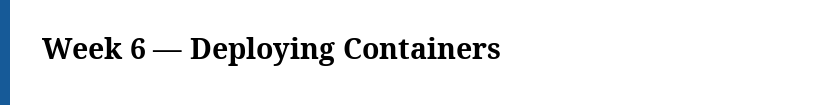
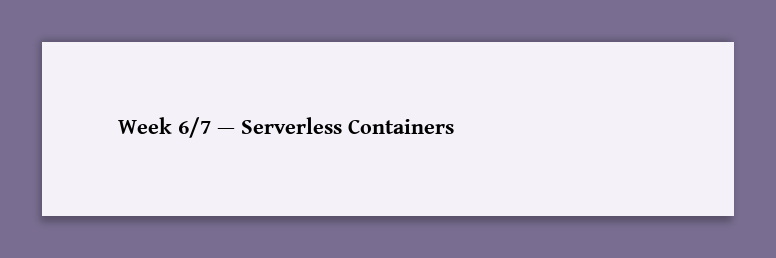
- Week 6 — Deploying Containers
+ Week 6/7 — Serverless Containers

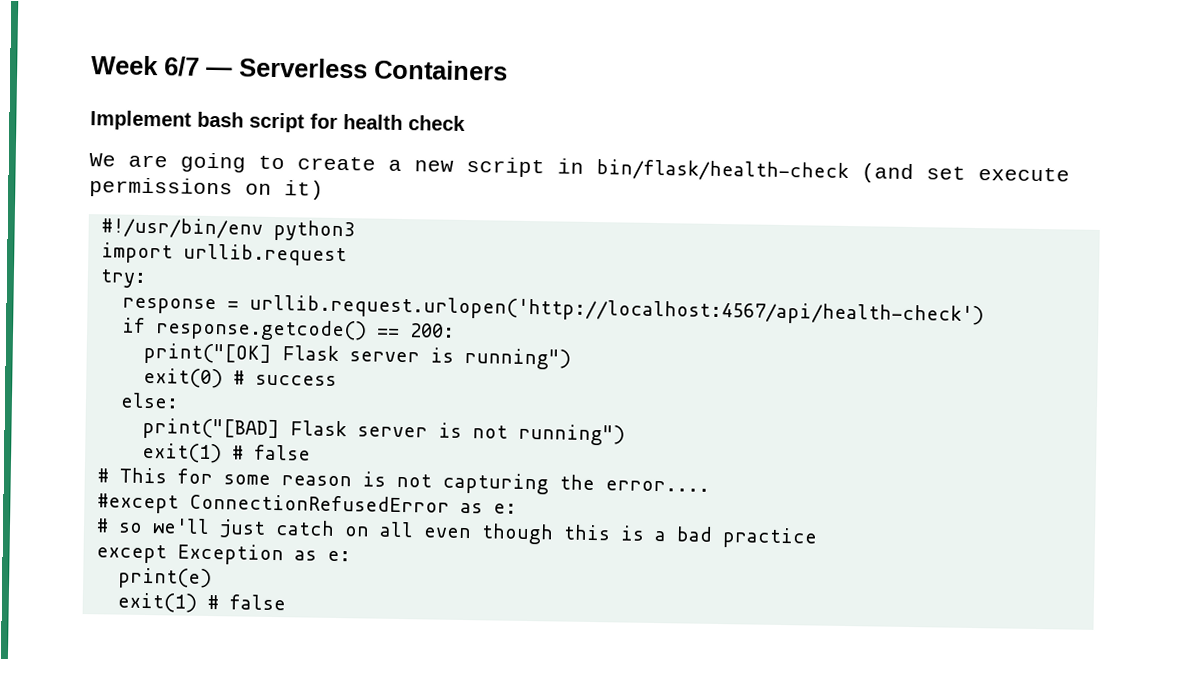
+ Implement bash script for health check
+ We are going to create a new script in bin/flask/health-check (and set execute permissions on it)
+ #!/usr/bin/env python3
+ import urllib.request
+ try:
+ response = urllib.request.urlopen('http://localhost:4567/api/health-check')
+ if response.getcode() == 200:
+ print("[OK] Flask server is running")
+ exit(0) # success
+ else:
+ print("[BAD] Flask server is not running")
+ exit(1) # false
+ # This for some reason is not capturing the error....
+ #except ConnectionRefusedError as e:
+ # so we'll just catch on all even though this is a bad practice
+ except Exception as e:
+ print(e)
+ exit(1) # false

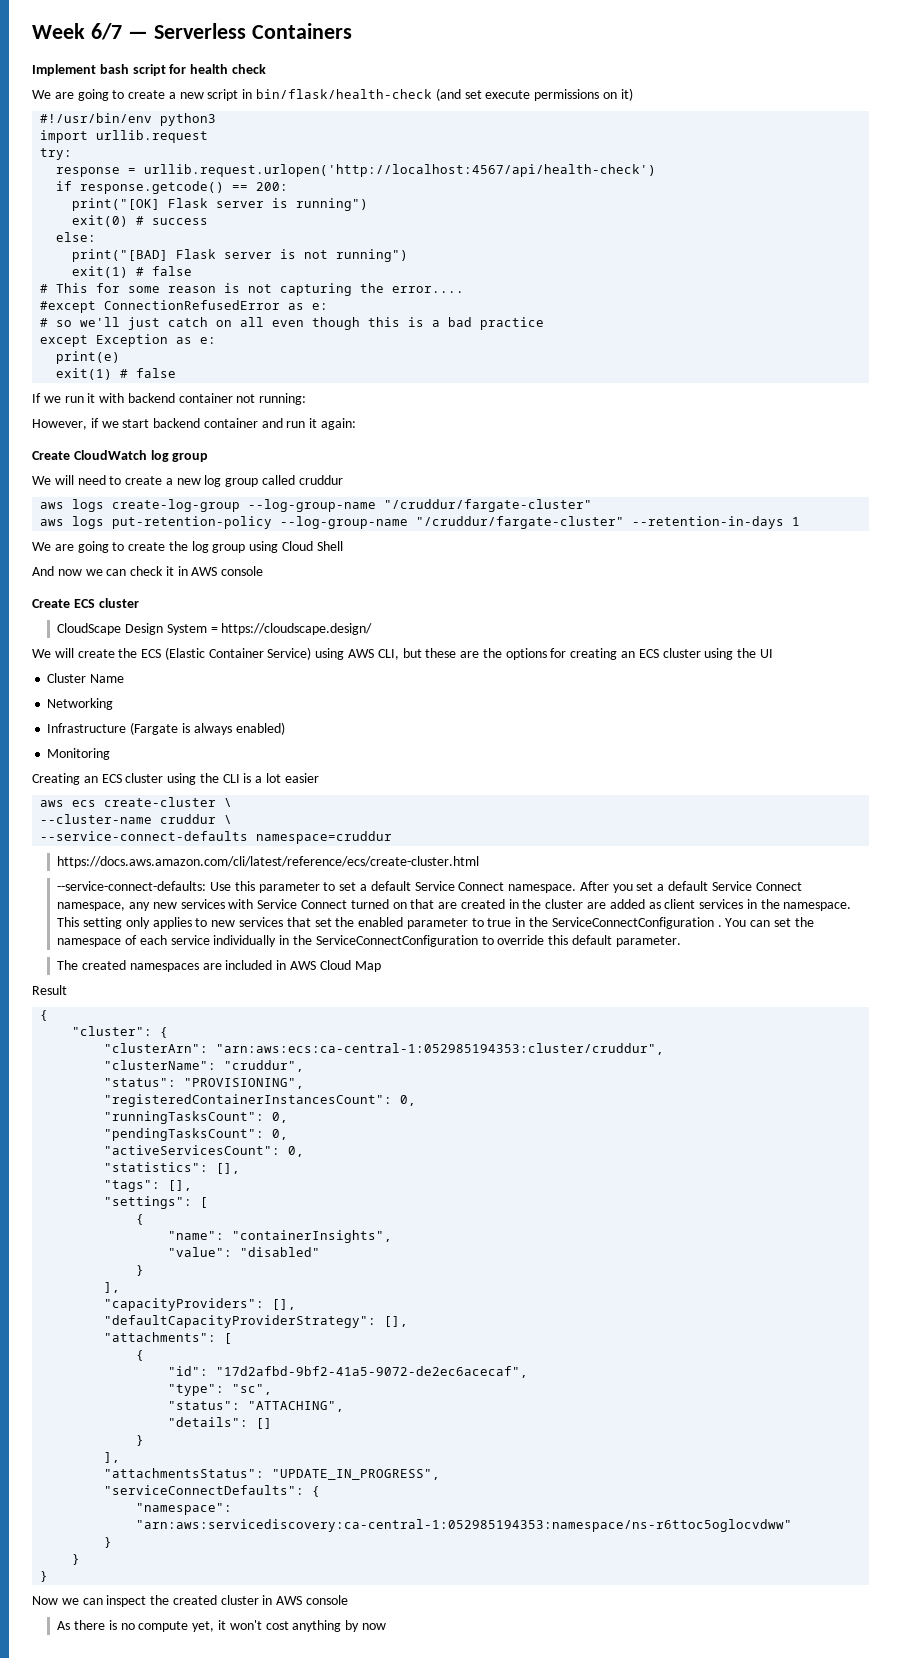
+ If we run it with backend container not running:
+ However, if we start backend container and run it again:
+ Create CloudWatch log group
+ We will need to create a new log group called cruddur
+ aws logs create-log-group --log-group-name "/cruddur/fargate-cluster"
+ aws logs put-retention-policy --log-group-name "/cruddur/fargate-cluster" --retention-in-days 1
+ We are going to create the log group using Cloud Shell
+ And now we can check it in AWS console
+ Create ECS cluster
+ CloudScape Design System = https://cloudscape.design/
+ We will create the ECS (Elastic Container Service) using AWS CLI, but these are the options for creating an ECS cluster using the UI
+ Cluster Name
+ Networking
+ Infrastructure (Fargate is always enabled)
+ Monitoring
+ Creating an ECS cluster using the CLI is a lot easier
+ aws ecs create-cluster \
+ --cluster-name cruddur \
+ --service-connect-defaults namespace=cruddur
+ https://docs.aws.amazon.com/cli/latest/reference/ecs/create-cluster.html
+ --service-connect-defaults: Use this parameter to set a default Service Connect namespace. After you set a default Service Connect namespace, any new services with Service Connect turned on that are created in the cluster are added as client services in the namespace. This setting only applies to new services that set the enabled parameter to true in the ServiceConnectConfiguration . You can set the namespace of each service individually in the ServiceConnectConfiguration to override this default parameter.
+ The created namespaces are included in AWS Cloud Map
+ Result
+ {
+ "cluster": {
+ "clusterArn": "arn:aws:ecs:ca-central-1:052985194353:cluster/cruddur",
+ "clusterName": "cruddur",
+ "status": "PROVISIONING",
+ "registeredContainerInstancesCount": 0,
+ "runningTasksCount": 0,
+ "pendingTasksCount": 0,
+ "activeServicesCount": 0,
+ "statistics": [],
+ "tags": [],
+ "settings": [
+ {
+ "name": "containerInsights",
+ "value": "disabled"
+ }
+ ],
+ "capacityProviders": [],
+ "defaultCapacityProviderStrategy": [],
+ "attachments": [
+ {
+ "id": "17d2afbd-9bf2-41a5-9072-de2ec6acecaf",
+ "type": "sc",
+ "status": "ATTACHING",
+ "details": []
+ }
+ ],
+ "attachmentsStatus": "UPDATE_IN_PROGRESS",
+ "serviceConnectDefaults": {
+ "namespace": "arn:aws:servicediscovery:ca-central-1:052985194353:namespace/ns-r6ttoc5oglocvdww"
+ }
+ }
+ }
+ Now we can inspect the created cluster in AWS console
+ As there is no compute yet, it won't cost anything by now

